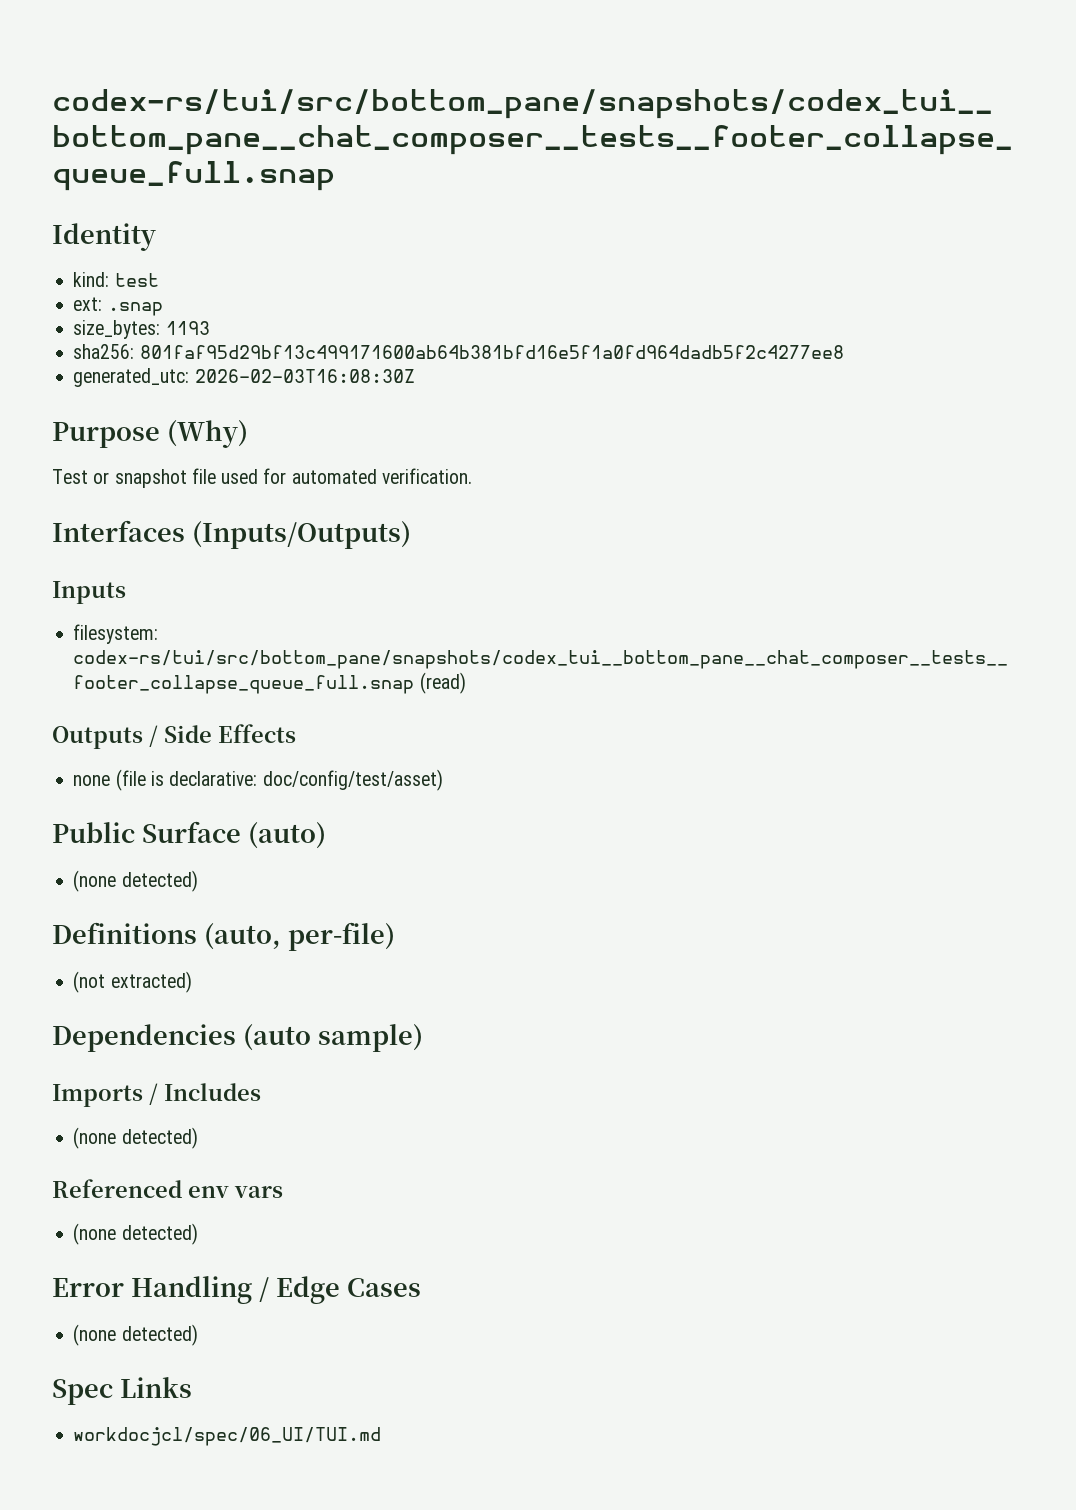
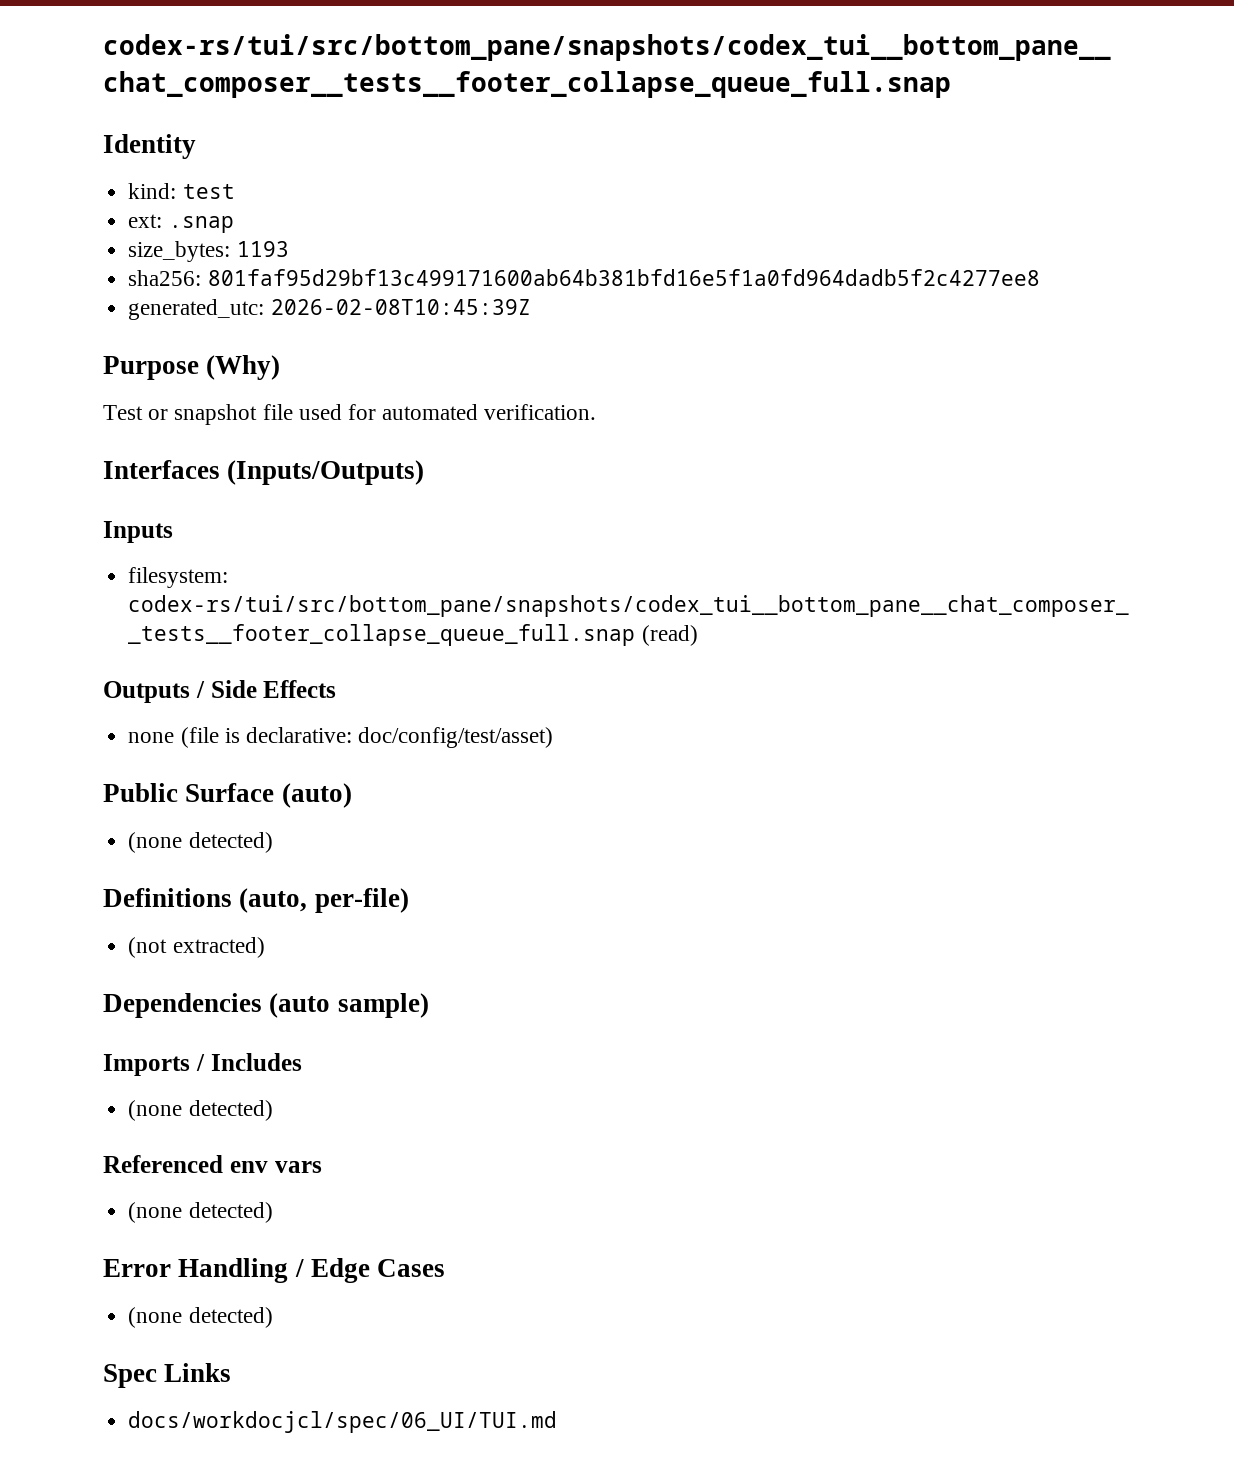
- generated_utc: 2026-02-03T16:08:30Z
+ generated_utc: 2026-02-08T10:45:39Z
- workdocjcl/spec/06_UI/TUI.md
+ docs/workdocjcl/spec/06_UI/TUI.md

